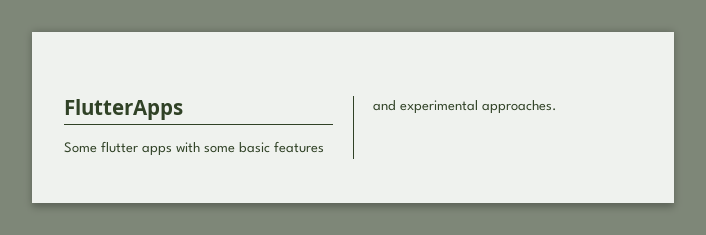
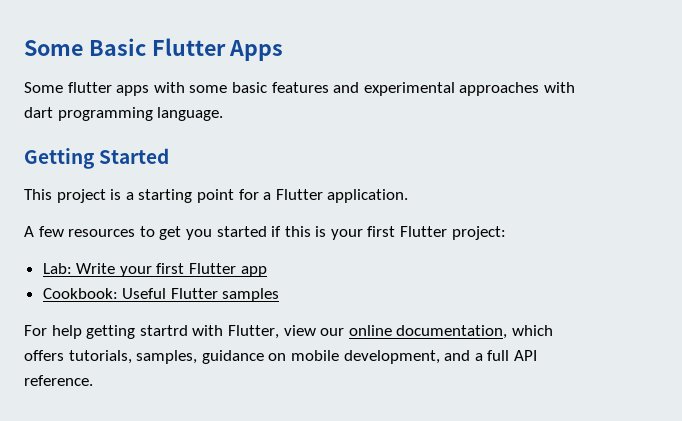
- FlutterApps
+ Some Basic Flutter Apps
- Some flutter apps with some basic features and experimental approaches.
+ Some flutter apps with some basic features and experimental approaches with dart programming language.
+ Getting Started
+ This project is a starting point for a Flutter application.
+ A few resources to get you started if this is your first Flutter project:
+ Lab: Write your first Flutter app
+ Cookbook: Useful Flutter samples
+ For help getting startrd with Flutter, view our online documentation, which offers tutorials, samples, guidance on mobile development, and a full API reference.

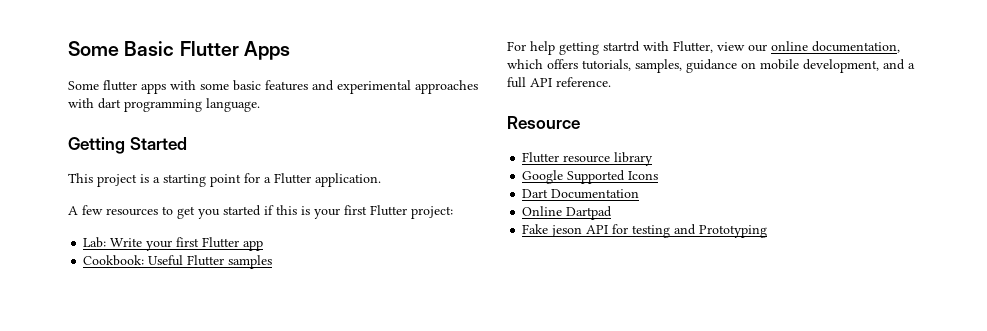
+ Resource
+ Flutter resource library
+ Google Supported Icons
+ Dart Documentation
+ Online Dartpad
+ Fake jeson API for testing and Prototyping

